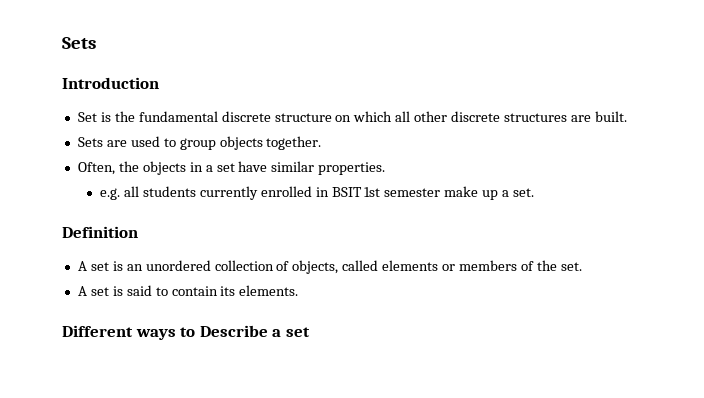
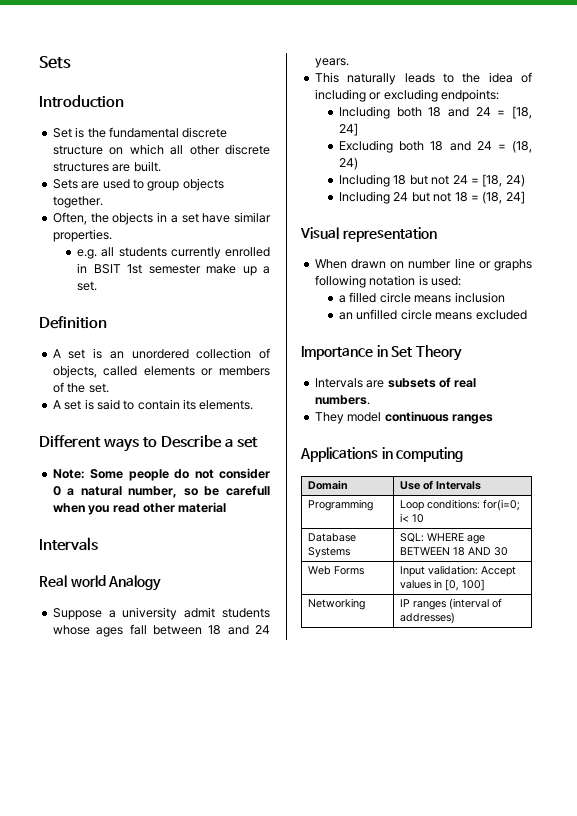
+ Note: Some people do not consider 0 a natural number, so be carefull when you read other material
+ Intervals
+ Real world Analogy
+ Suppose a university admit students whose ages fall between 18 and 24 years.
+ This naturally leads to the idea of including or excluding endpoints:
+ Including both 18 and 24 = [18, 24]
+ Excluding both 18 and 24 = (18, 24)
+ Including 18 but not 24 = [18, 24)
+ Including 24 but not 18 = (18, 24]
+ Visual representation
+ When drawn on number line or graphs following notation is used:
+ a filled circle means inclusion
+ an unfilled circle means excluded
+ Importance in Set Theory
+ Intervals are subsets of real numbers.
+ They model continuous ranges
+ Applications in computing
+ Domain | Use of Intervals
+ Programming | Loop conditions: for(i=0; i< 10
+ Database Systems | SQL: WHERE age BETWEEN 18 AND 30
+ Web Forms | Input validation: Accept values in [0, 100]
+ Networking | IP ranges (interval of addresses)

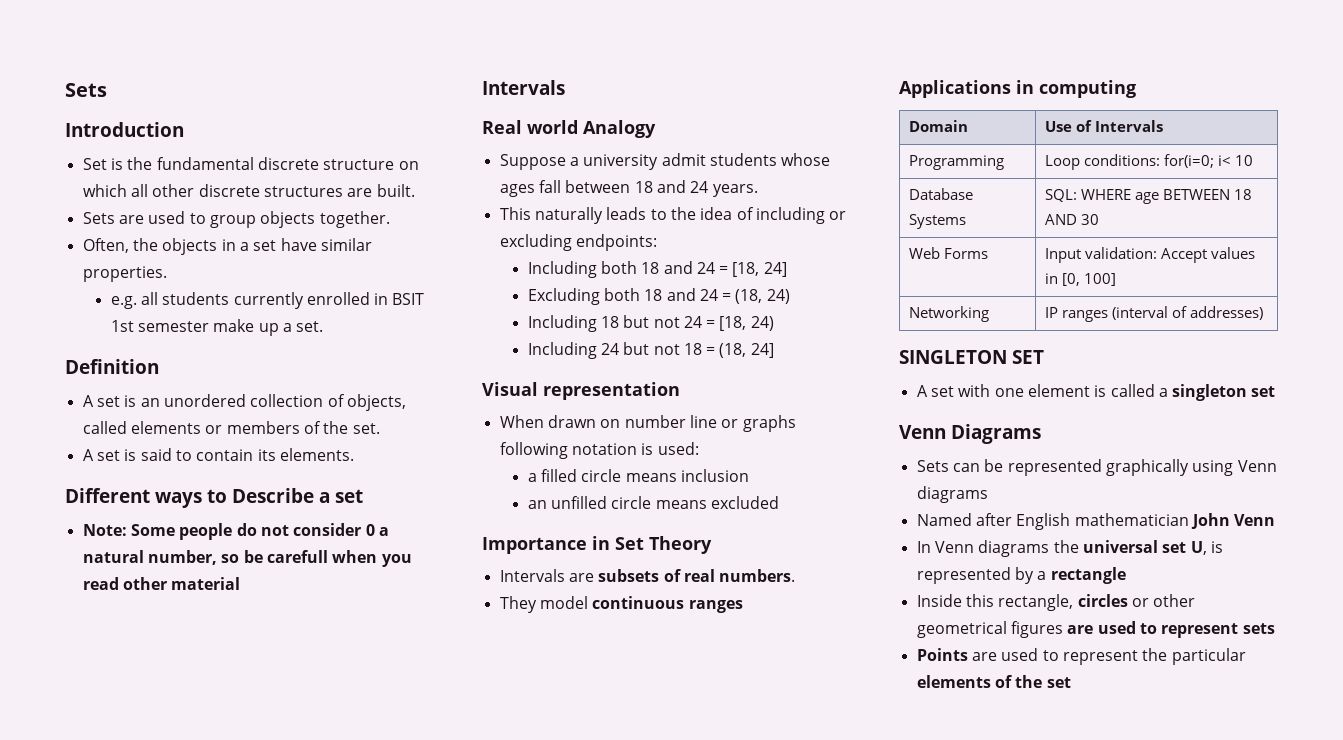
+ SINGLETON SET
+ A set with one element is called a singleton set
+ Venn Diagrams
+ Sets can be represented graphically using Venn diagrams
+ Named after English mathematician John Venn
+ In Venn diagrams the universal set U, is represented by a rectangle
+ Inside this rectangle, circles or other geometrical figures are used to represent sets
+ Points are used to represent the particular elements of the set

